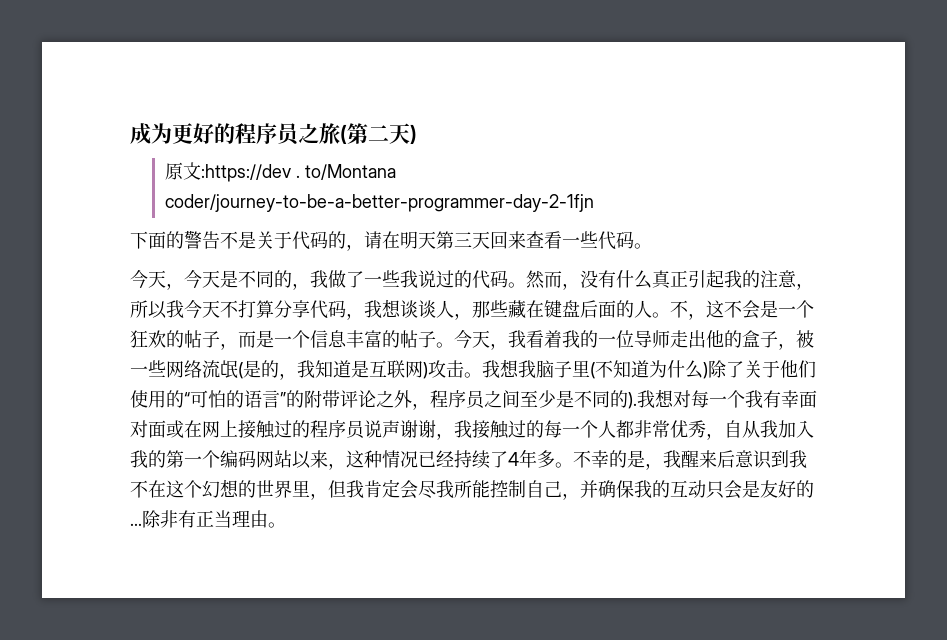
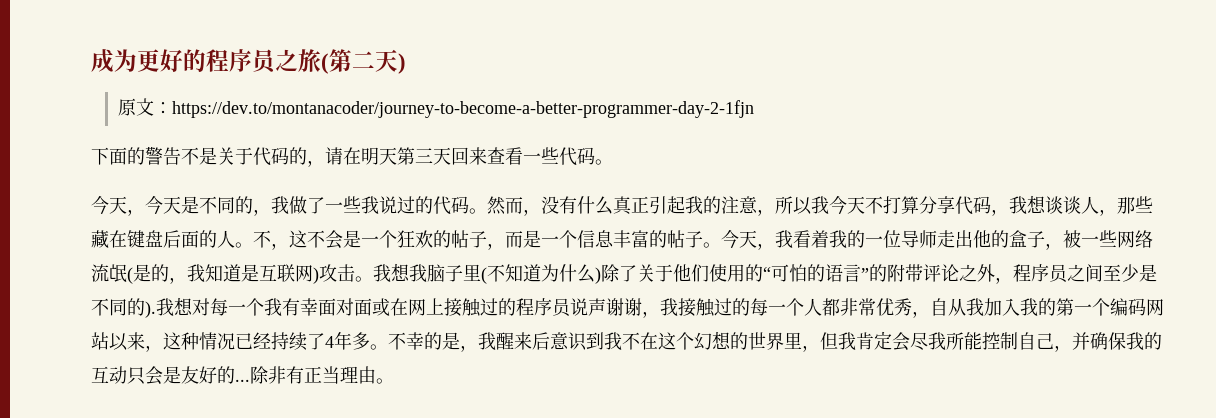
- 原文:https://dev . to/Montana coder/journey-to-be-a-better-programmer-day-2-1fjn
+ 原文：https://dev.to/montanacoder/journey-to-become-a-better-programmer-day-2-1fjn

